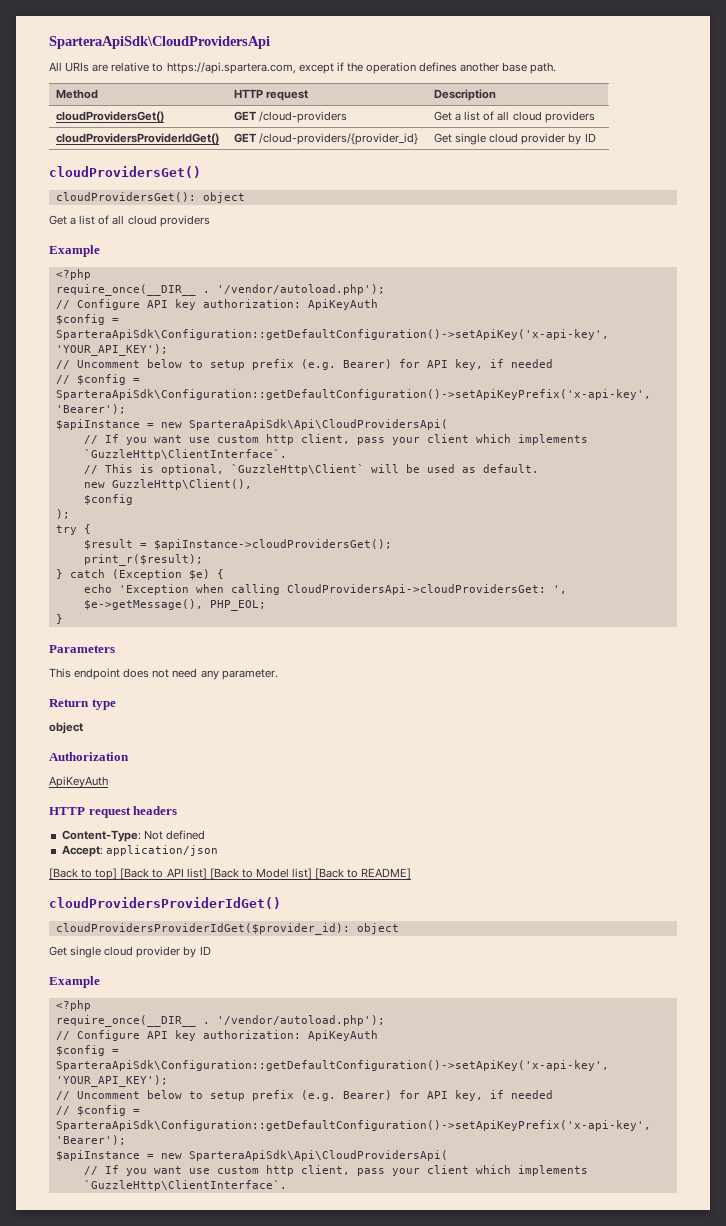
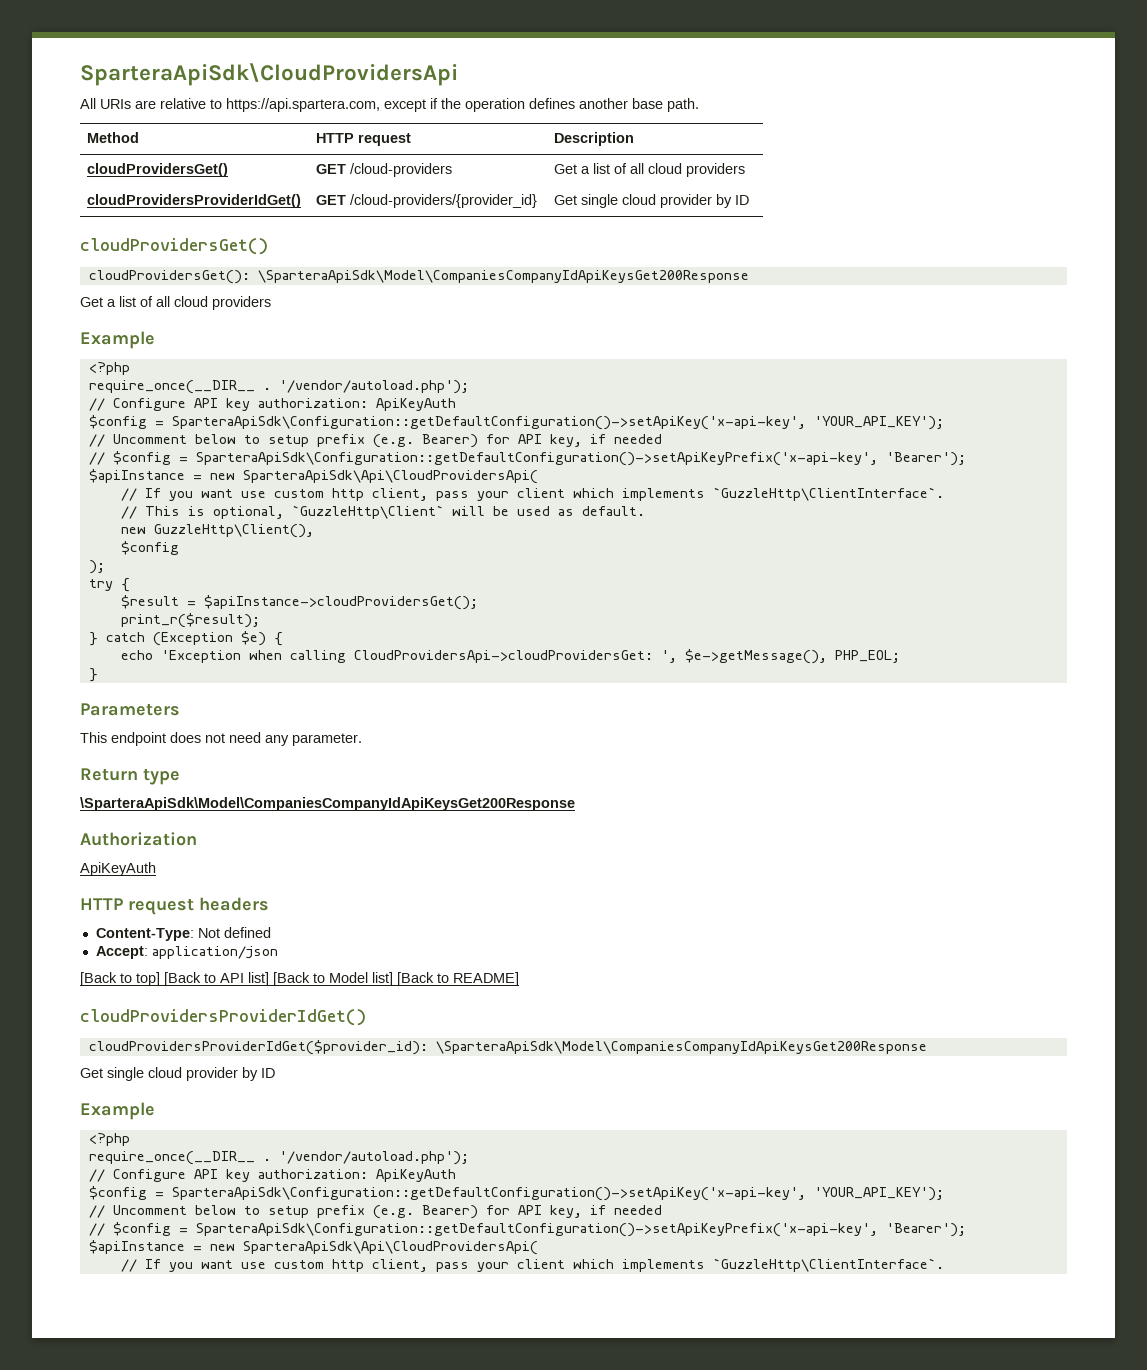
- cloudProvidersGet(): object
+ cloudProvidersGet(): \SparteraApiSdk\Model\CompaniesCompanyIdApiKeysGet200Response
  Return type
- object
+ \SparteraApiSdk\Model\CompaniesCompanyIdApiKeysGet200Response
- cloudProvidersProviderIdGet($provider_id): object
+ cloudProvidersProviderIdGet($provider_id): \SparteraApiSdk\Model\CompaniesCompanyIdApiKeysGet200Response

